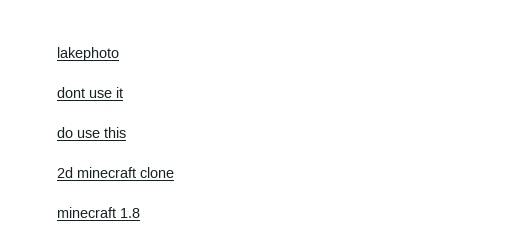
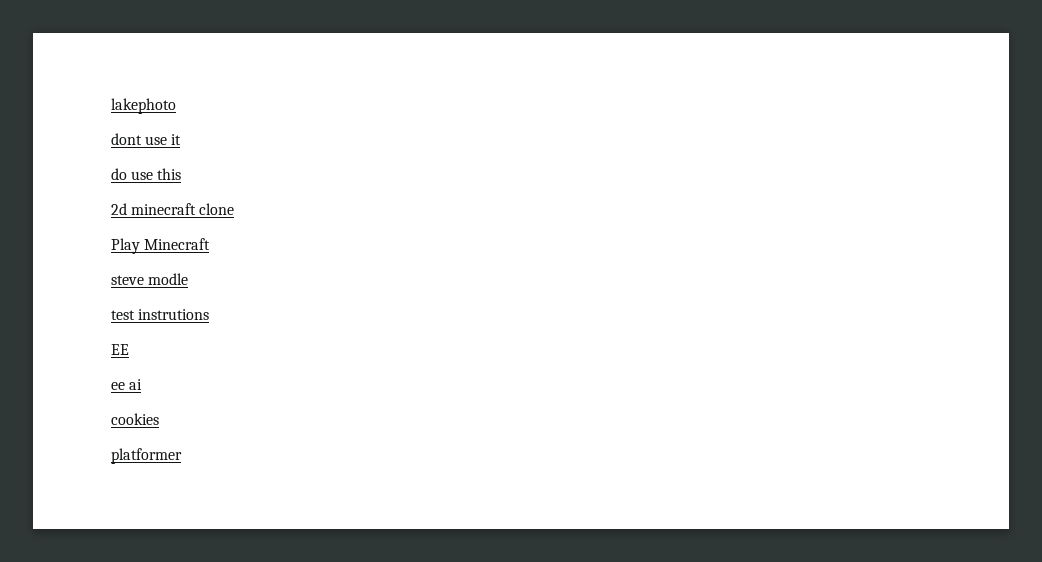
- minecraft 1.8
+ Play Minecraft
+ steve modle
+ test instrutions
+ EE
+ ee ai
+ cookies
+ platformer

